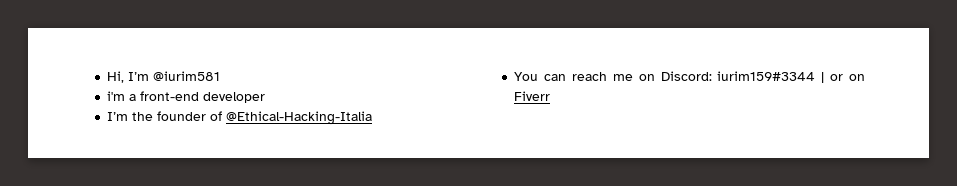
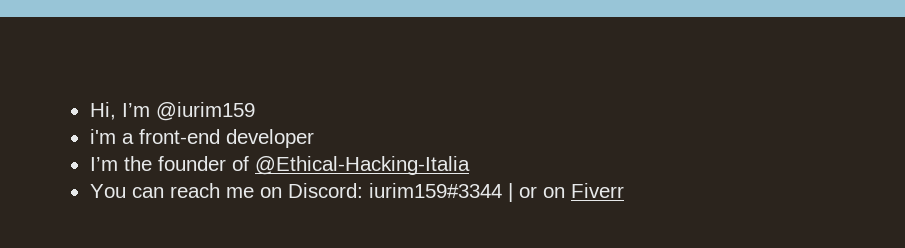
- Hi, I’m @iurim581
+ Hi, I’m @iurim159

